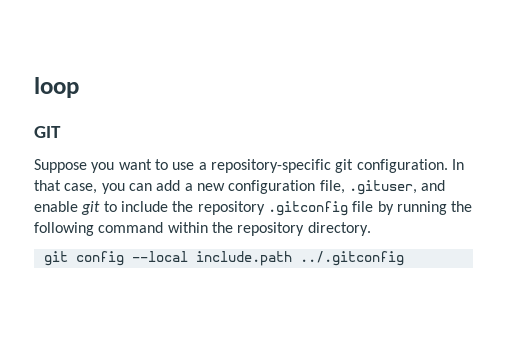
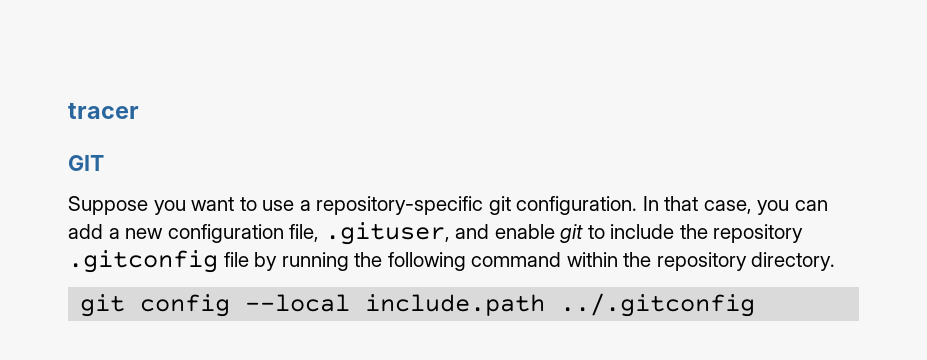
- loop
+ tracer

